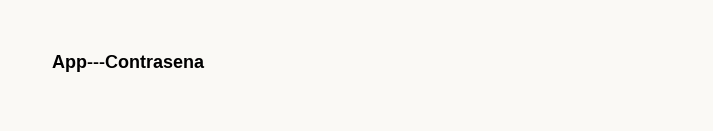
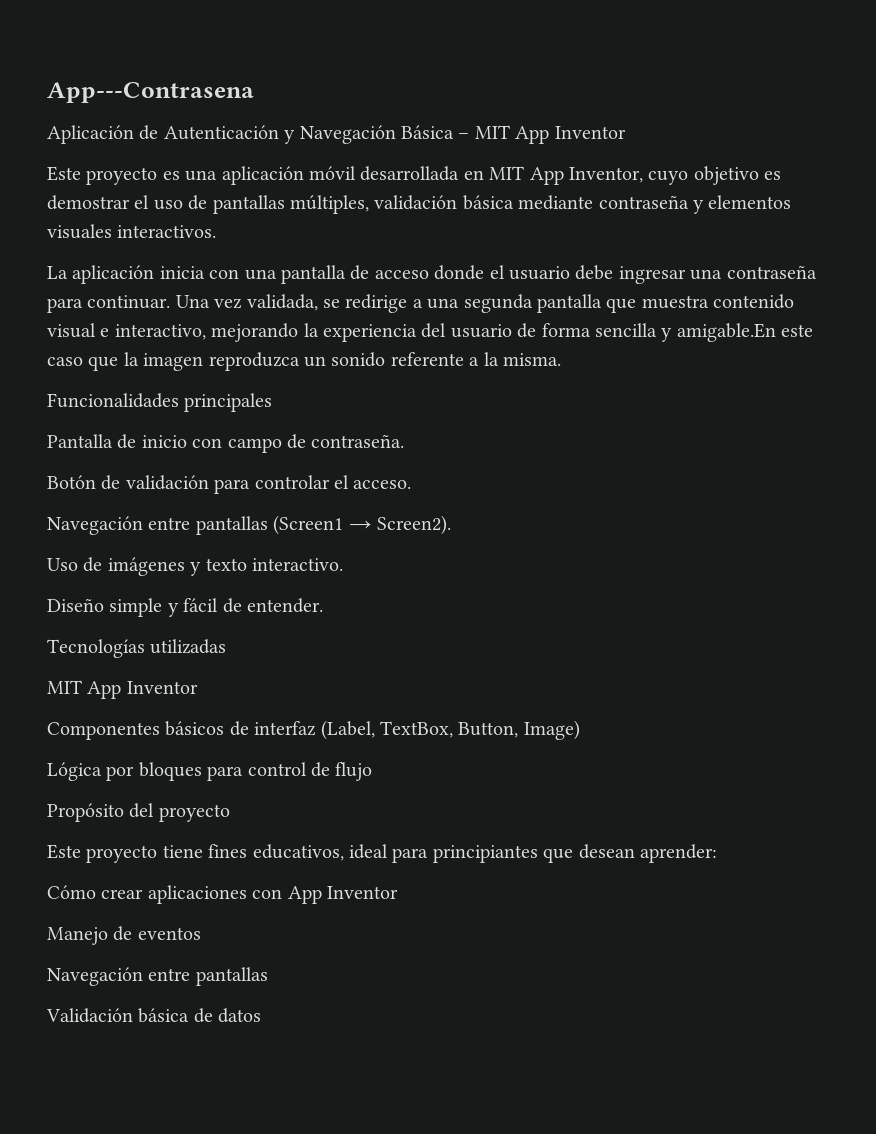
+ Aplicación de Autenticación y Navegación Básica – MIT App Inventor
+ Este proyecto es una aplicación móvil desarrollada en MIT App Inventor, cuyo objetivo es demostrar el uso de pantallas múltiples, validación básica mediante contraseña y elementos visuales interactivos.
+ La aplicación inicia con una pantalla de acceso donde el usuario debe ingresar una contraseña para continuar. Una vez validada, se redirige a una segunda pantalla que muestra contenido visual e interactivo, mejorando la experiencia del usuario de forma sencilla y amigable.En este caso que la imagen reproduzca un sonido referente a la misma.
+ Funcionalidades principales
+ Pantalla de inicio con campo de contraseña.
+ Botón de validación para controlar el acceso.
+ Navegación entre pantallas (Screen1 → Screen2).
+ Uso de imágenes y texto interactivo.
+ Diseño simple y fácil de entender.
+ Tecnologías utilizadas
+ MIT App Inventor
+ Componentes básicos de interfaz (Label, TextBox, Button, Image)
+ Lógica por bloques para control de flujo
+ Propósito del proyecto
+ Este proyecto tiene fines educativos, ideal para principiantes que desean aprender:
+ Cómo crear aplicaciones con App Inventor
+ Manejo de eventos
+ Navegación entre pantallas
+ Validación básica de datos

